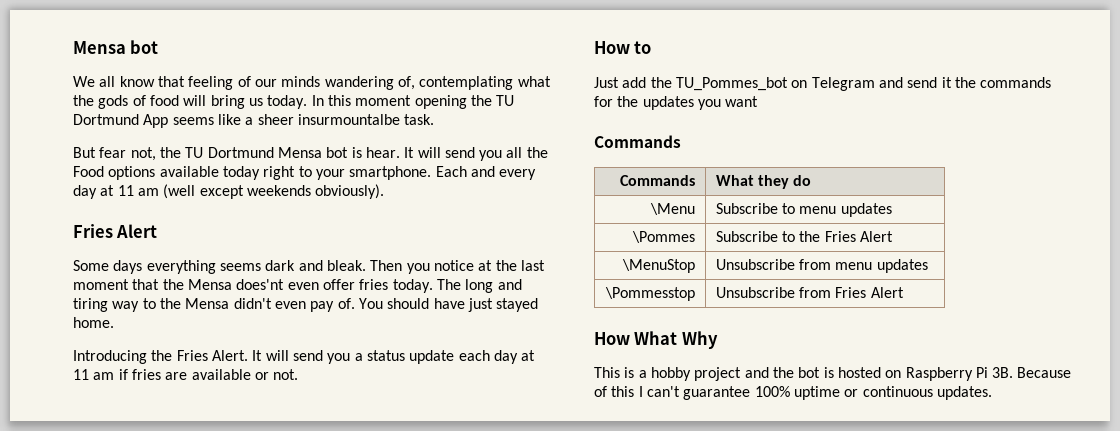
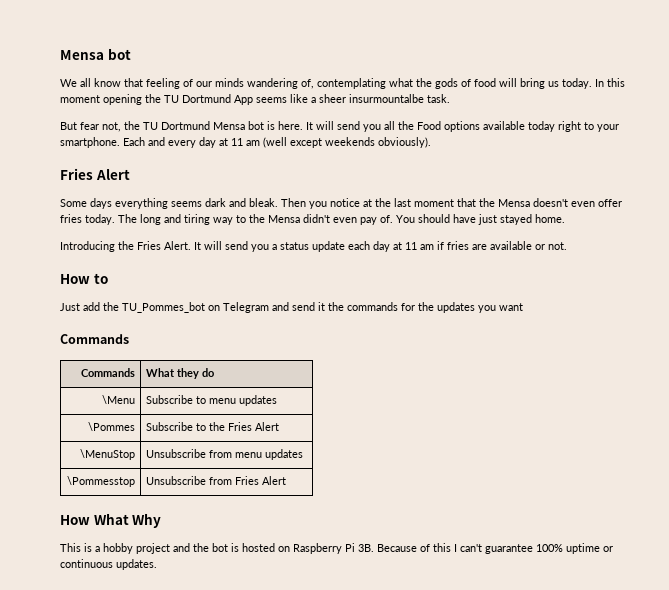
- But fear not, the TU Dortmund Mensa bot is hear.
+ But fear not, the TU Dortmund Mensa bot is here.
- Then you notice at the last moment that the Mensa does'nt even offer fries today.
+ Then you notice at the last moment that the Mensa doesn't even offer fries today.

